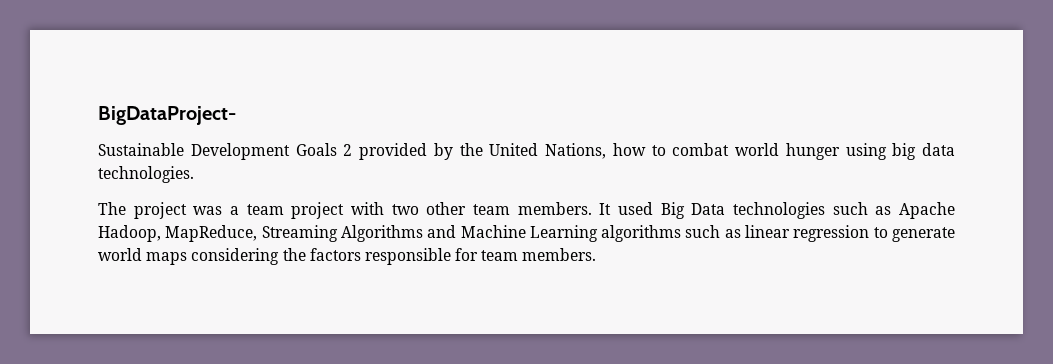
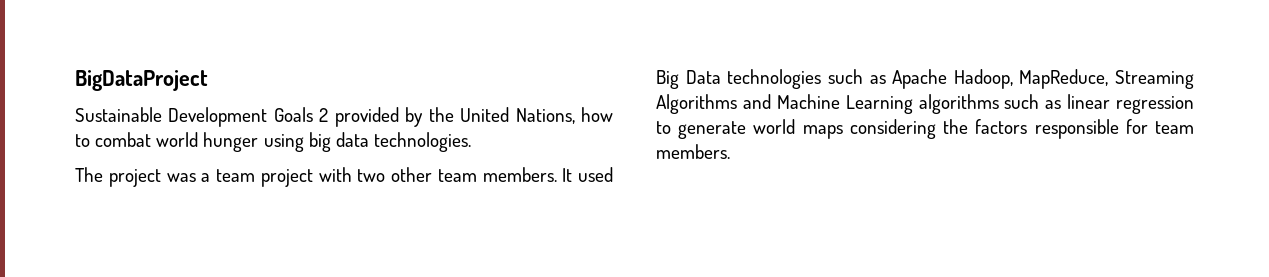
- BigDataProject-
+ BigDataProject

